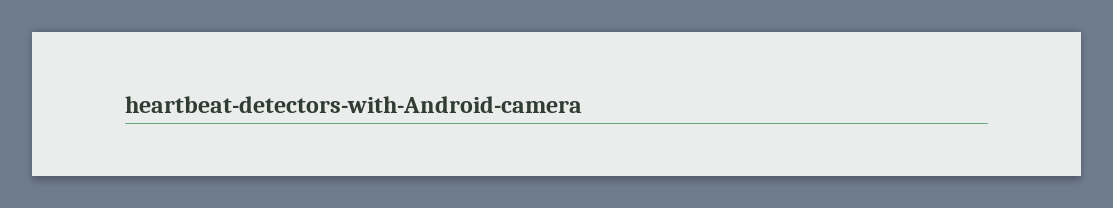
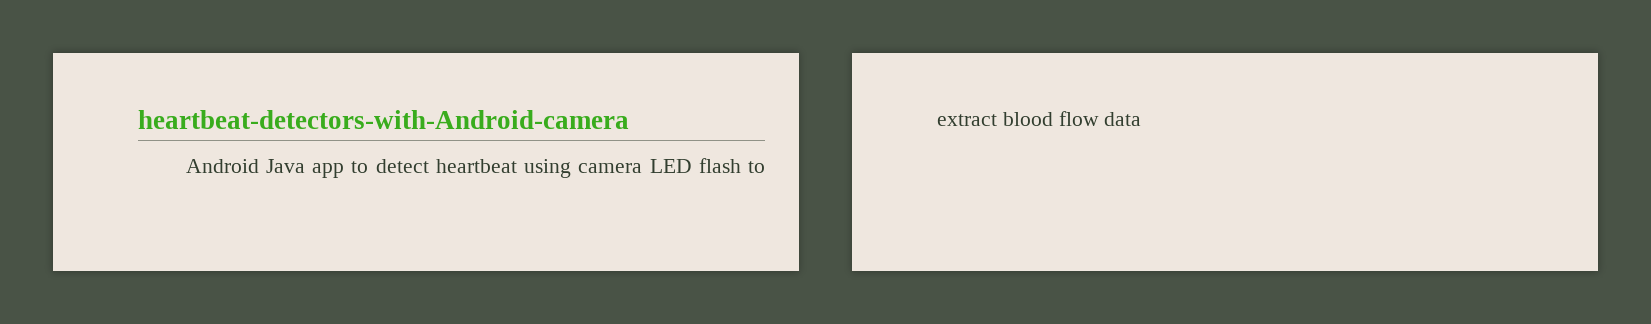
+ Android Java app to detect heartbeat using camera LED flash to extract blood flow data

